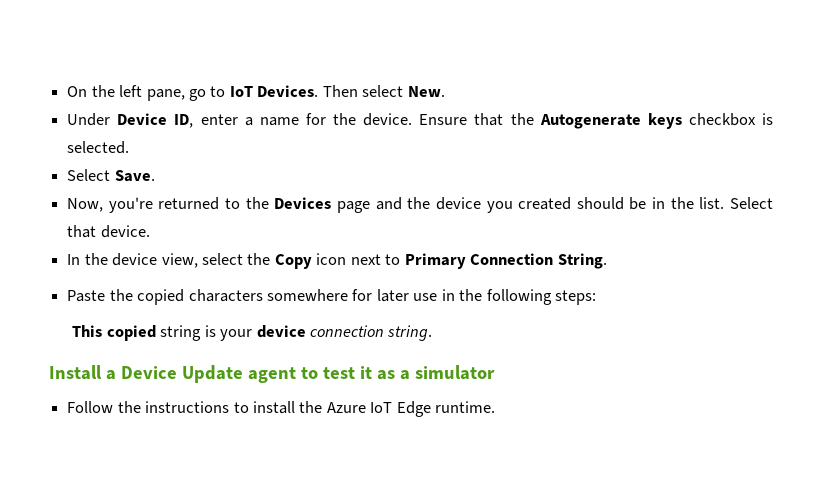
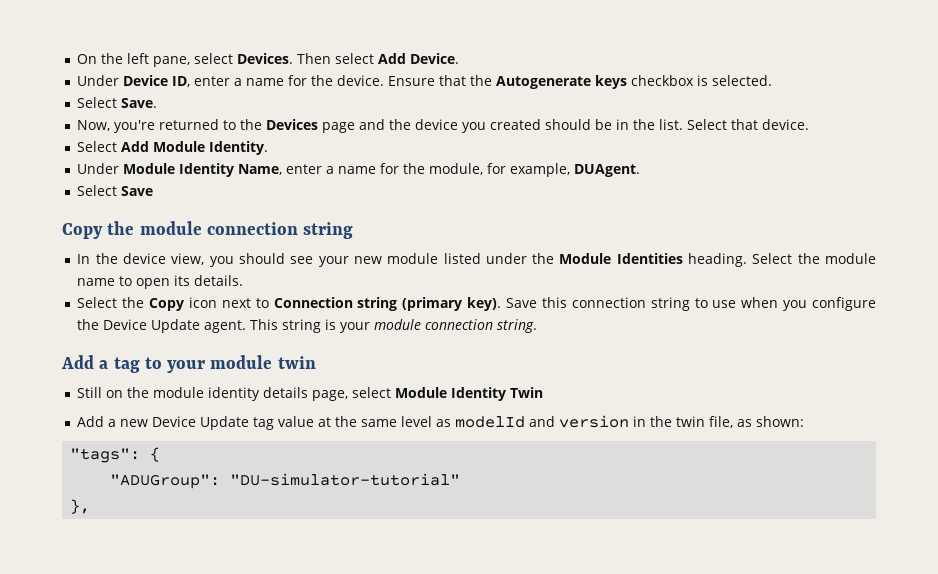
- On the left pane, go to IoT Devices.
+ On the left pane, select Devices.
- Then select New.
+ Then select Add Device.
- In the device view, select the Copy icon next to Primary Connection String.
- Paste the copied characters somewhere for later use in the following steps:
- This copied string is your device connection string.
+ Select Add Module Identity.
+ Under Module Identity Name, enter a name for the module, for example, DUAgent.
+ Select Save
+ Copy the module connection string
+ In the device view, you should see your new module listed under the Module Identities heading. Select the module name to open its details.
+ Select the Copy icon next to Connection string (primary key). Save this connection string to use when you configure the Device Update agent. This string is your module connection string.
- Install a Device Update agent to test it as a simulator
- Follow the instructions to install the Azure IoT Edge runtime.
+ Add a tag to your module twin
+ Still on the module identity details page, select Module Identity Twin
+ Add a new Device Update tag value at the same level as modelId and version in the twin file, as shown:
+ "tags": {
+ "ADUGroup": "DU-simulator-tutorial"
+ },

